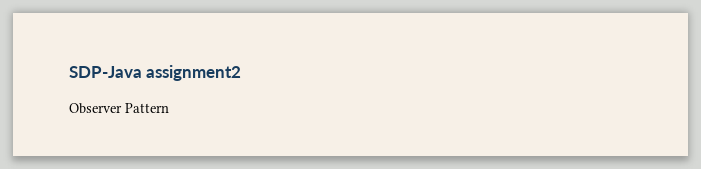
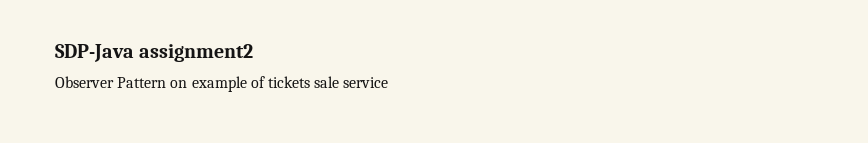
- Observer Pattern
+ Observer Pattern on example of tickets sale service

